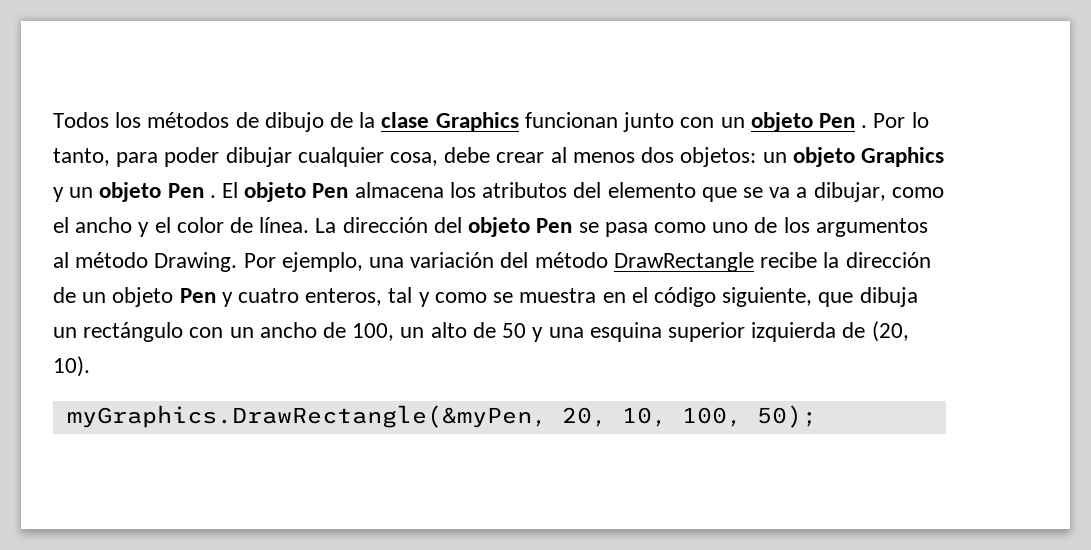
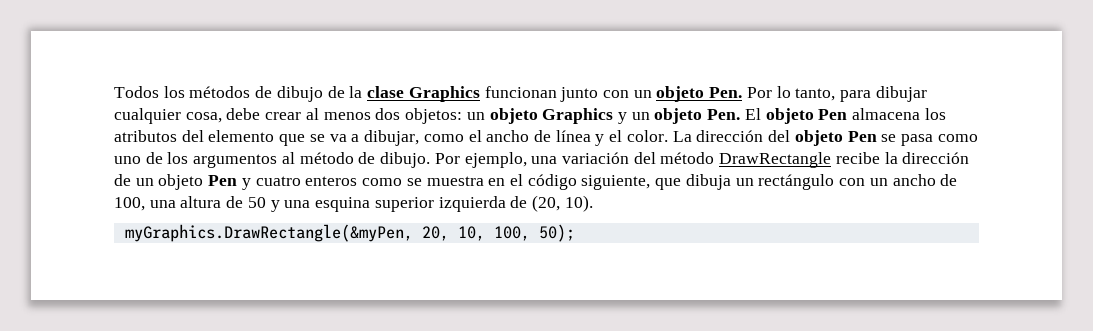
- Todos los métodos de dibujo de la clase Graphics funcionan junto con un objeto Pen . Por lo tanto, para poder dibujar cualquier cosa, debe crear al menos dos objetos: un objeto Graphics y un objeto Pen . El objeto Pen almacena los atributos del elemento que se va a dibujar, como el ancho y el color de línea.
+ Todos los métodos de dibujo de la clase Graphics funcionan junto con un objeto Pen. Por lo tanto, para dibujar cualquier cosa, debe crear al menos dos objetos: un objeto Graphics y un objeto Pen. El objeto Pen almacena los atributos del elemento que se va a dibujar, como el ancho de línea y el color.
- La dirección del objeto Pen se pasa como uno de los argumentos al método Drawing.
+ La dirección del objeto Pen se pasa como uno de los argumentos al método de dibujo.
- Por ejemplo, una variación del método DrawRectangle recibe la dirección de un objeto Pen y cuatro enteros, tal y como se muestra en el código siguiente, que dibuja un rectángulo con un ancho de 100, un alto de 50 y una esquina superior izquierda de (20, 10).
+ Por ejemplo, una variación del método DrawRectangle recibe la dirección de un objeto Pen y cuatro enteros como se muestra en el código siguiente, que dibuja un rectángulo con un ancho de 100, una altura de 50 y una esquina superior izquierda de (20, 10).

